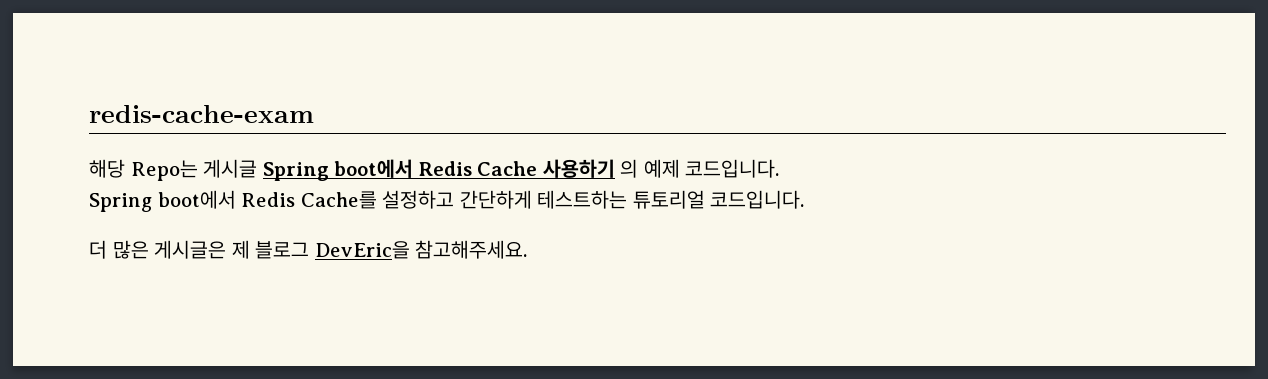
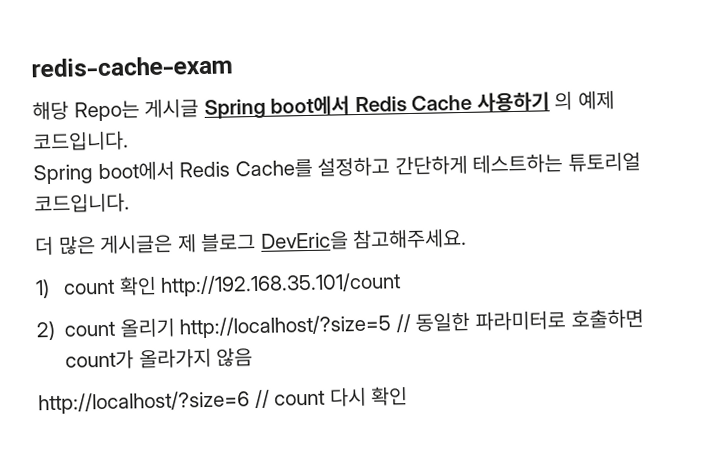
+ 1) count 확인 http://192.168.35.101/count
+ 2) count 올리기 http://localhost/?size=5 // 동일한 파라미터로 호출하면 count가 올라가지 않음
+ http://localhost/?size=6 // count 다시 확인

